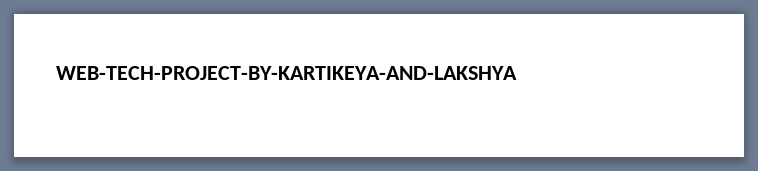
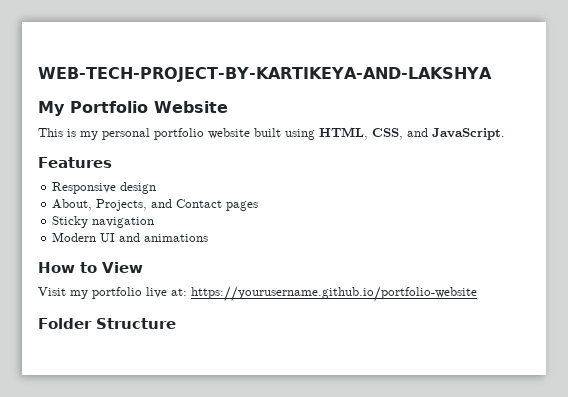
+ My Portfolio Website
+ This is my personal portfolio website built using HTML, CSS, and JavaScript.
+ Features
+ Responsive design
+ About, Projects, and Contact pages
+ Sticky navigation
+ Modern UI and animations
+ How to View
+ Visit my portfolio live at: https://yourusername.github.io/portfolio-website
+ Folder Structure

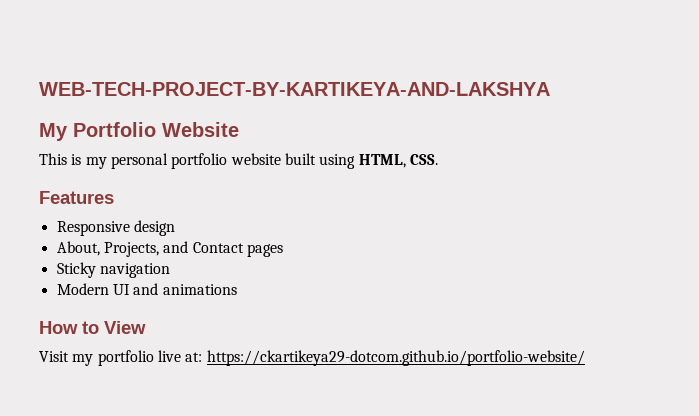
- This is my personal portfolio website built using HTML, CSS, and JavaScript.
+ This is my personal portfolio website built using HTML, CSS.
- Visit my portfolio live at: https://yourusername.github.io/portfolio-website
- Folder Structure
+ Visit my portfolio live at: https://ckartikeya29-dotcom.github.io/portfolio-website/

